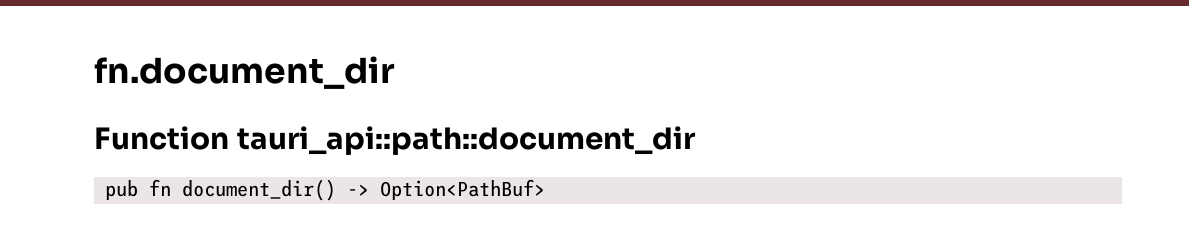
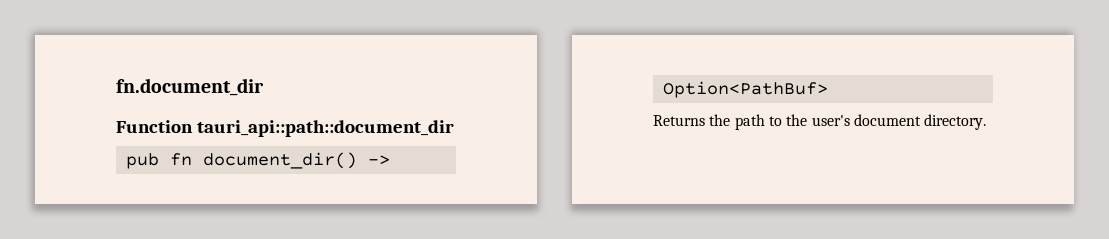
+ Returns the path to the user's document directory.

